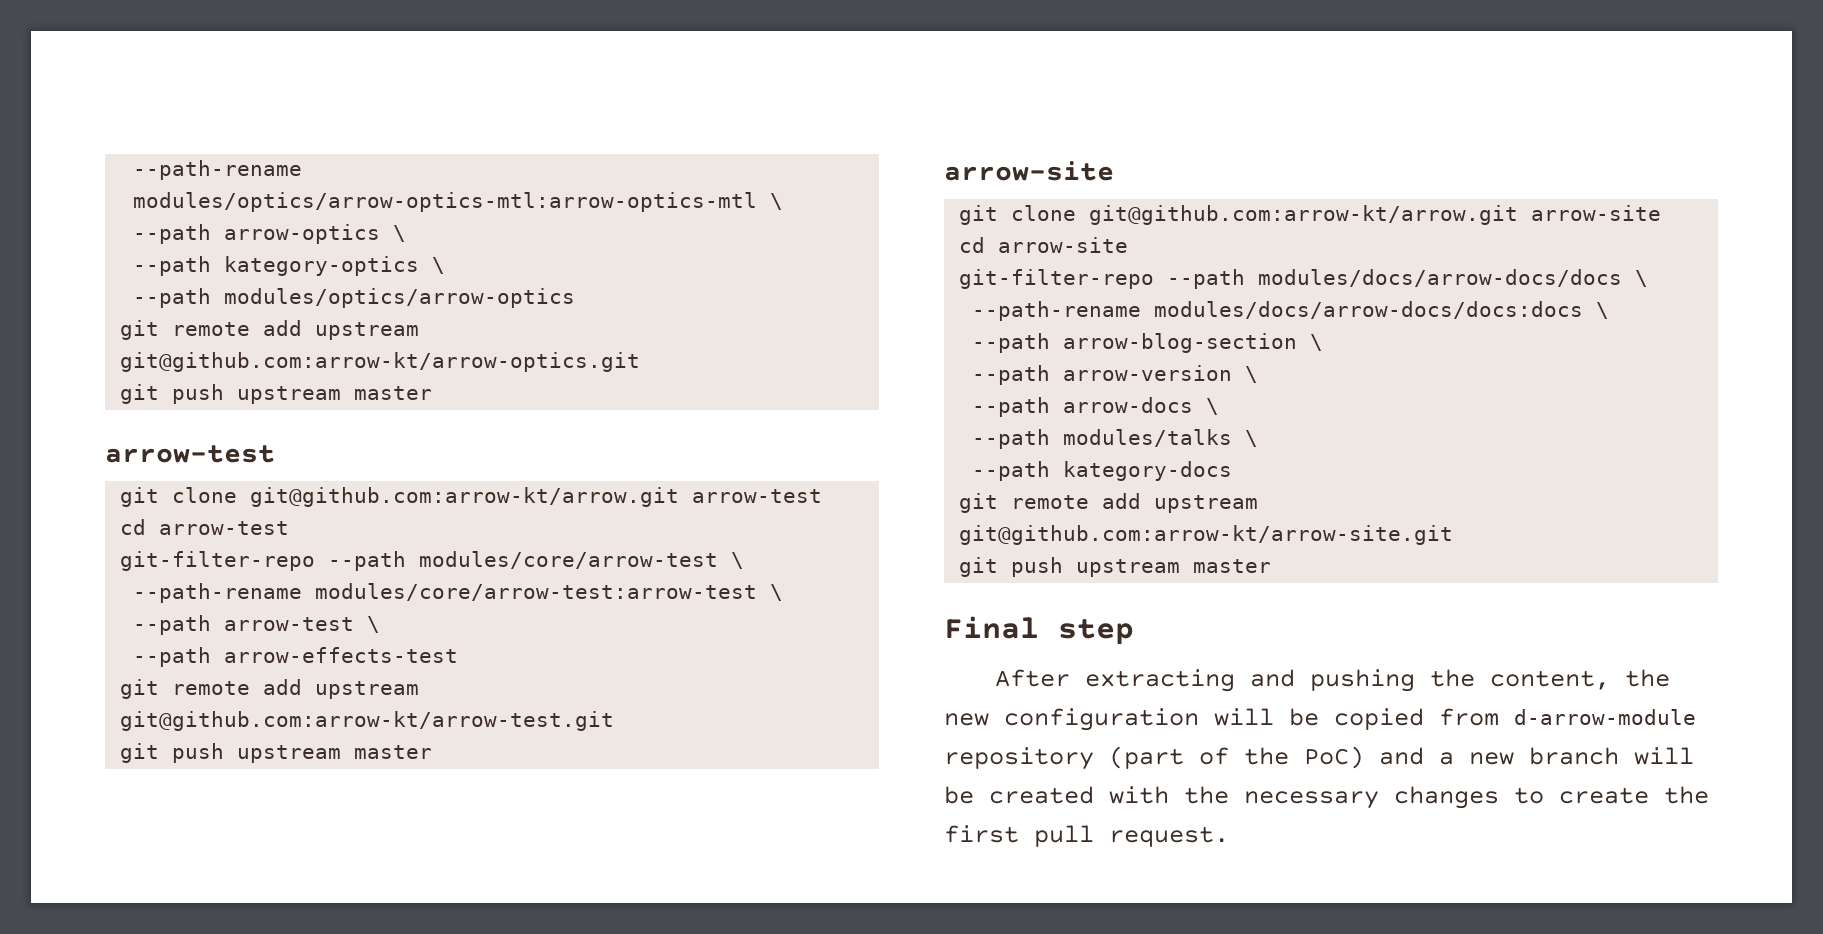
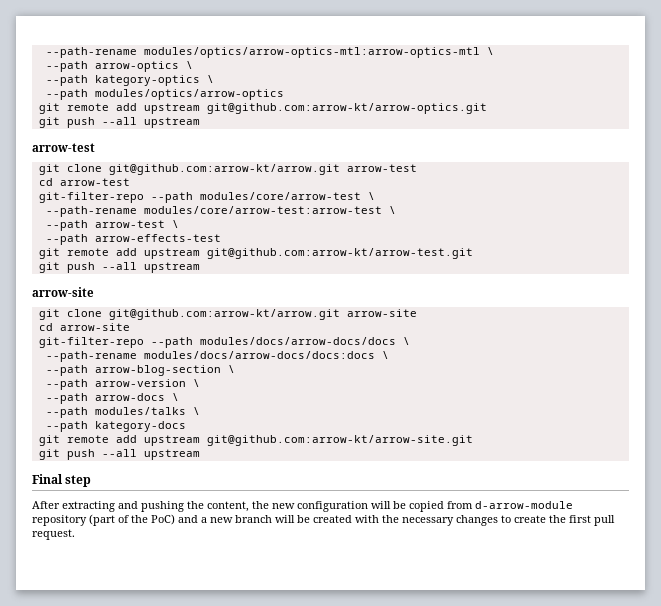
  git remote add upstream git@github.com:arrow-kt/arrow-optics.git
- git push upstream master
+ git push --all upstream
  git remote add upstream git@github.com:arrow-kt/arrow-test.git
- git push upstream master
+ git push --all upstream
  git remote add upstream git@github.com:arrow-kt/arrow-site.git
- git push upstream master
+ git push --all upstream

